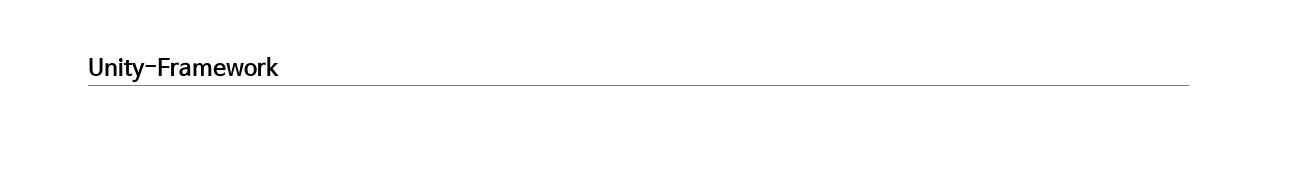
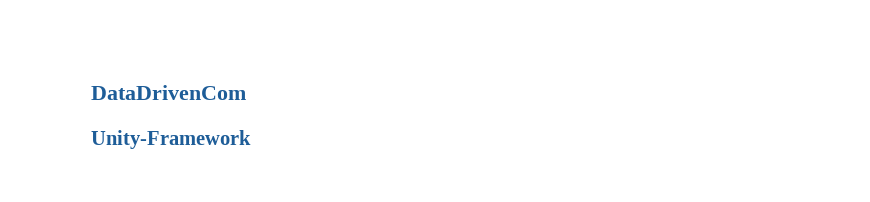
+ DataDrivenCom

